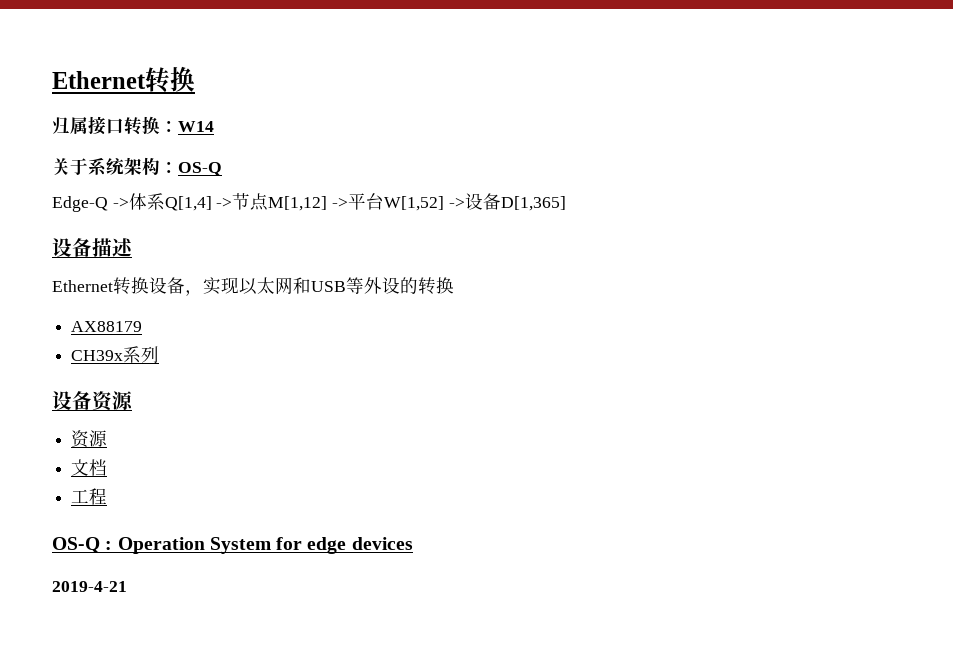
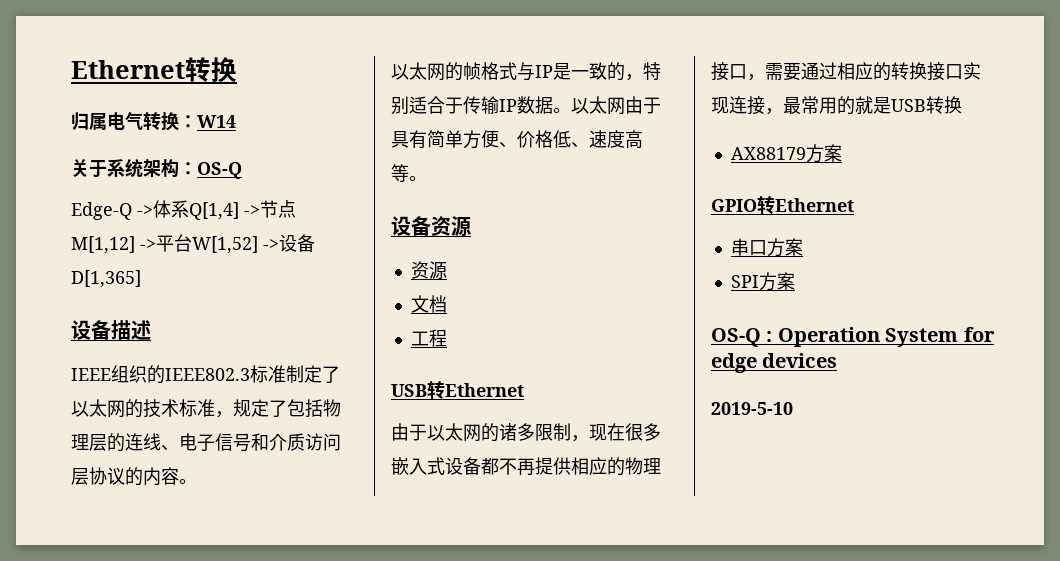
- 归属接口转换：W14
+ 归属电气转换：W14
- Ethernet转换设备，实现以太网和USB等外设的转换
- AX88179
- CH39x系列
+ IEEE组织的IEEE802.3标准制定了以太网的技术标准，规定了包括物理层的连线、电子信号和介质访问层协议的内容。
+ 以太网的帧格式与IP是一致的，特别适合于传输IP数据。以太网由于具有简单方便、价格低、速度高等。
+ USB转Ethernet
+ 由于以太网的诸多限制，现在很多嵌入式设备都不再提供相应的物理接口，需要通过相应的转换接口实现连接，最常用的就是USB转换
+ AX88179方案
+ GPIO转Ethernet
+ 串口方案
+ SPI方案
- 2019-4-21
+ 2019-5-10

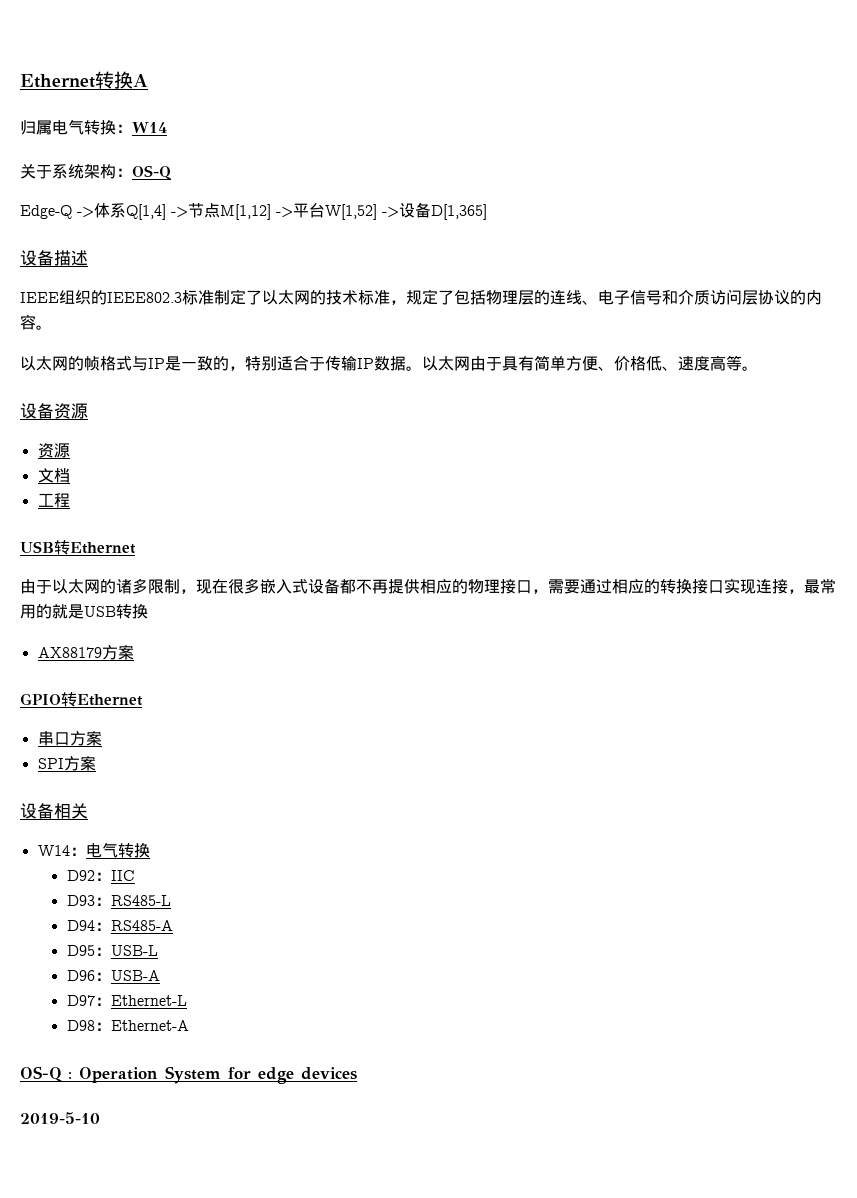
- Ethernet转换
+ Ethernet转换A
+ 设备相关
+ W14：电气转换
+ D92：IIC
+ D93：RS485-L
+ D94：RS485-A
+ D95：USB-L
+ D96：USB-A
+ D97：Ethernet-L
+ D98：Ethernet-A

